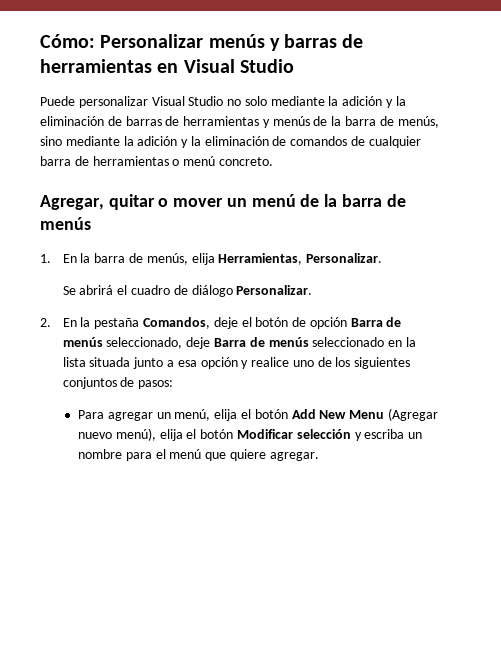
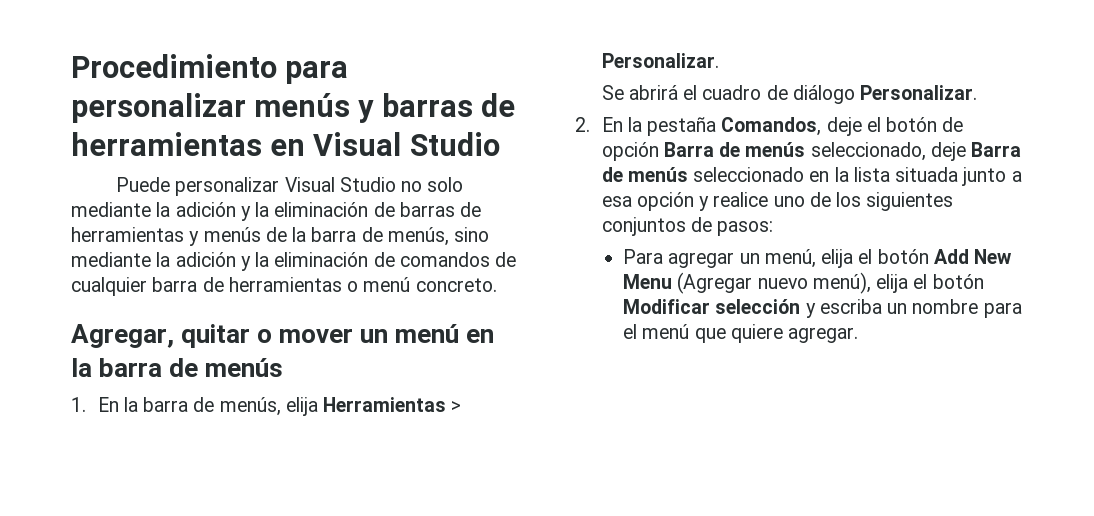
- Cómo: Personalizar menús y barras de herramientas en Visual Studio
+ Procedimiento para personalizar menús y barras de herramientas en Visual Studio
- Agregar, quitar o mover un menú de la barra de menús
+ Agregar, quitar o mover un menú en la barra de menús
- 1. En la barra de menús, elija Herramientas, Personalizar.
+ 1. En la barra de menús, elija Herramientas > Personalizar.

